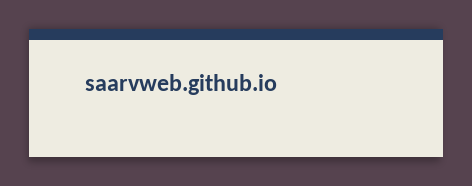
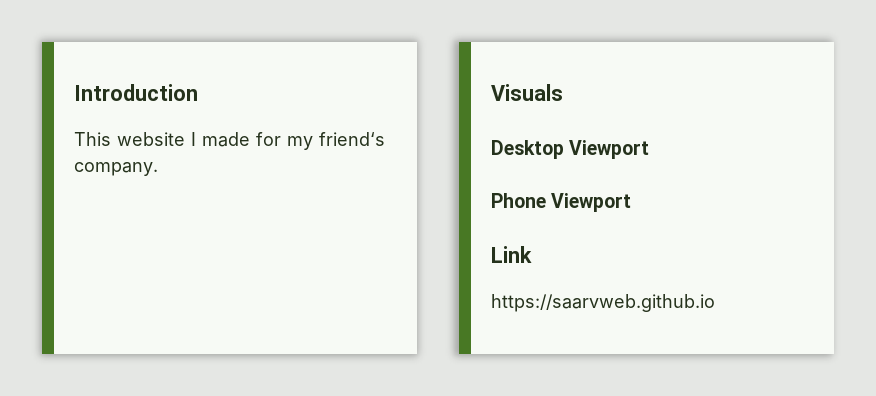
- saarvweb.github.io
+ Introduction
+ This website I made for my friend‘s company.
+ Visuals
+ Desktop Viewport
+ Phone Viewport
+ Link
+ https://saarvweb.github.io

